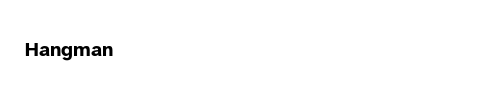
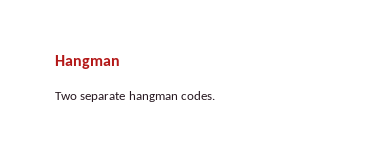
+ Two separate hangman codes.

